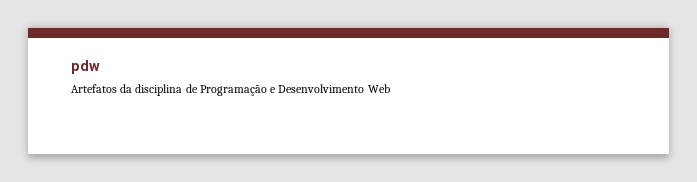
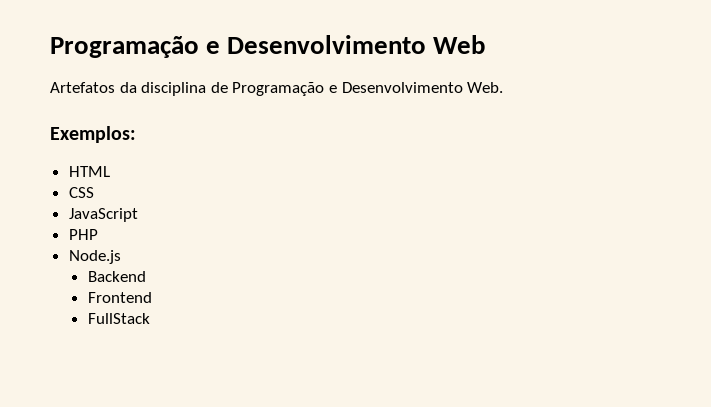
- pdw
+ Programação e Desenvolvimento Web
- Artefatos da disciplina de Programação e Desenvolvimento Web
+ Artefatos da disciplina de Programação e Desenvolvimento Web.
+ Exemplos:
+ HTML
+ CSS
+ JavaScript
+ PHP
+ Node.js
+ Backend
+ Frontend
+ FullStack

